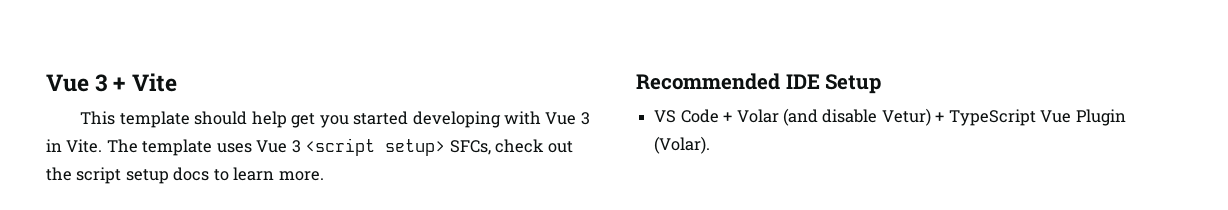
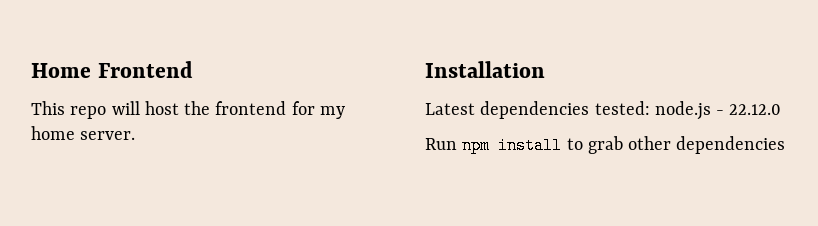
- Vue 3 + Vite
- This template should help get you started developing with Vue 3 in Vite. The template uses Vue 3 <script setup> SFCs, check out the script setup docs to learn more.
- Recommended IDE Setup
- VS Code + Volar (and disable Vetur) + TypeScript Vue Plugin (Volar).
+ Home Frontend
+ This repo will host the frontend for my home server.
+ Installation
+ Latest dependencies tested: node.js - 22.12.0
+ Run npm install to grab other dependencies

